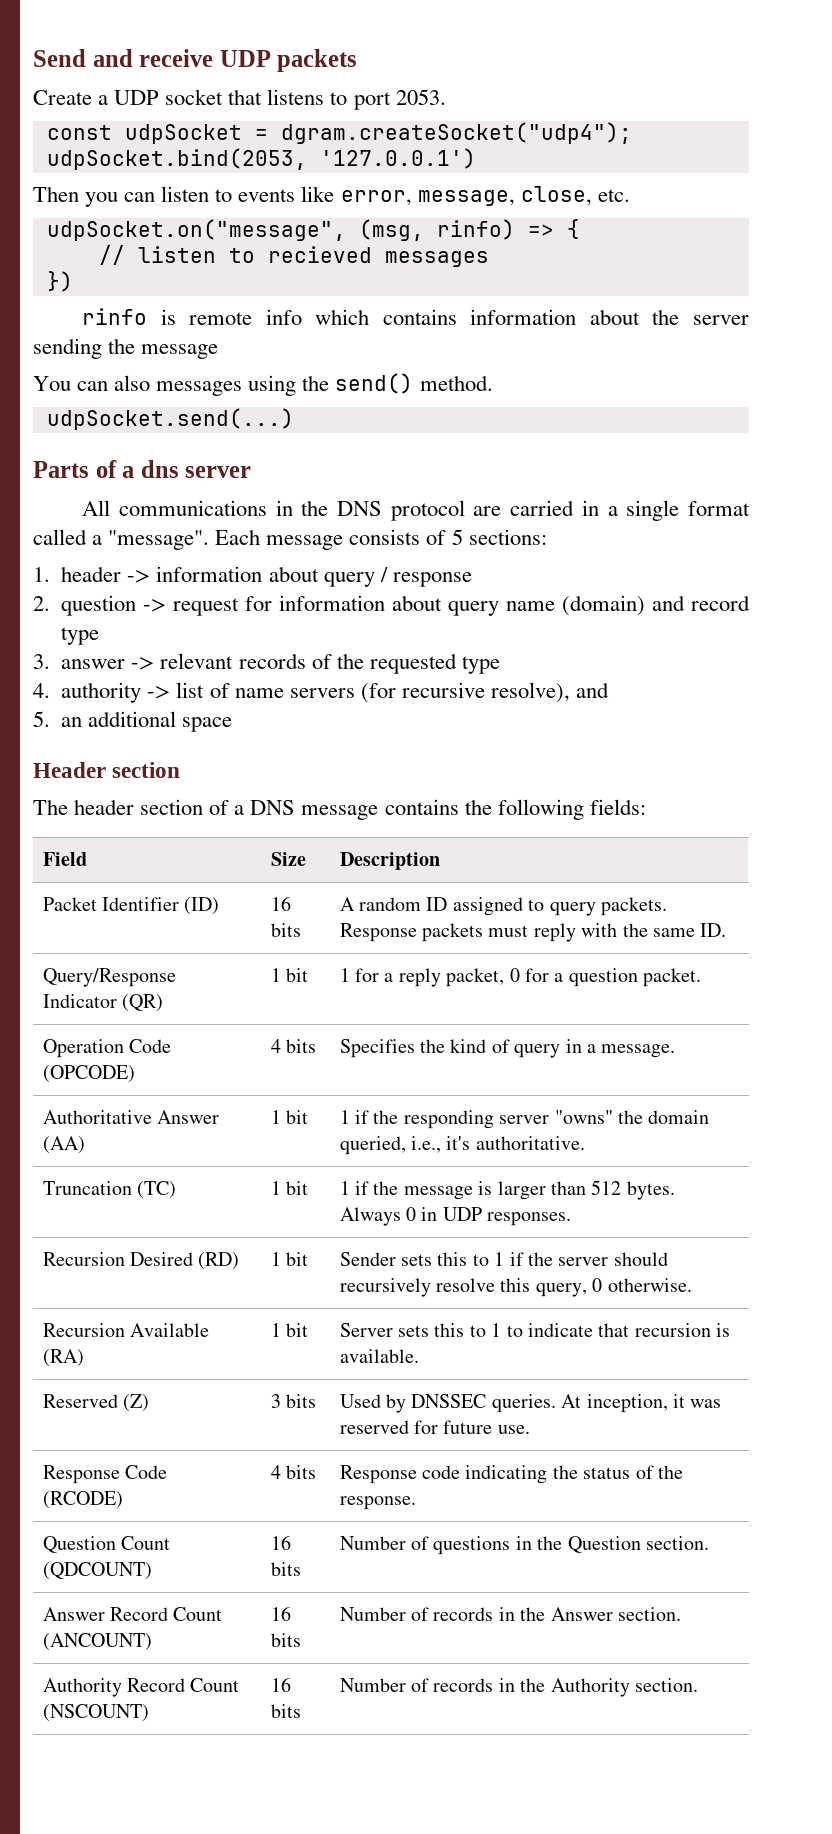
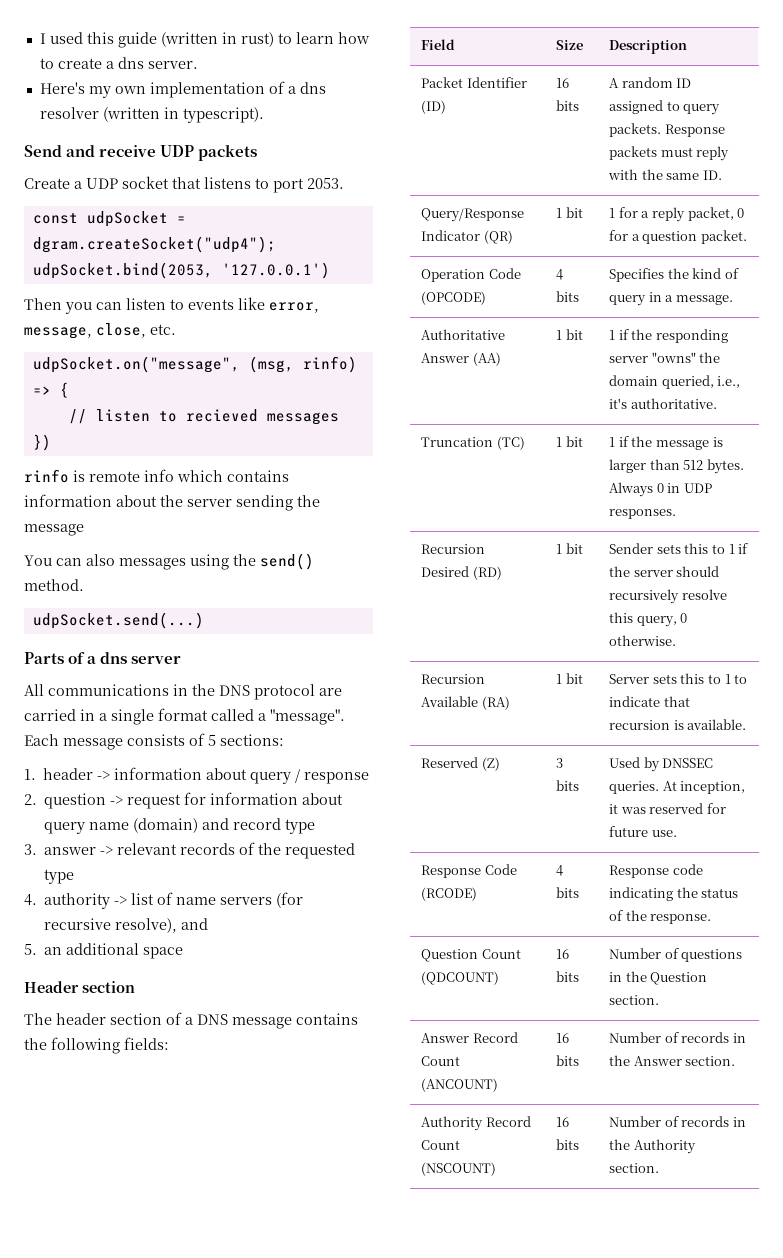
+ I used this guide (written in rust) to learn how to create a dns server.
+ Here's my own implementation of a dns resolver (written in typescript).

